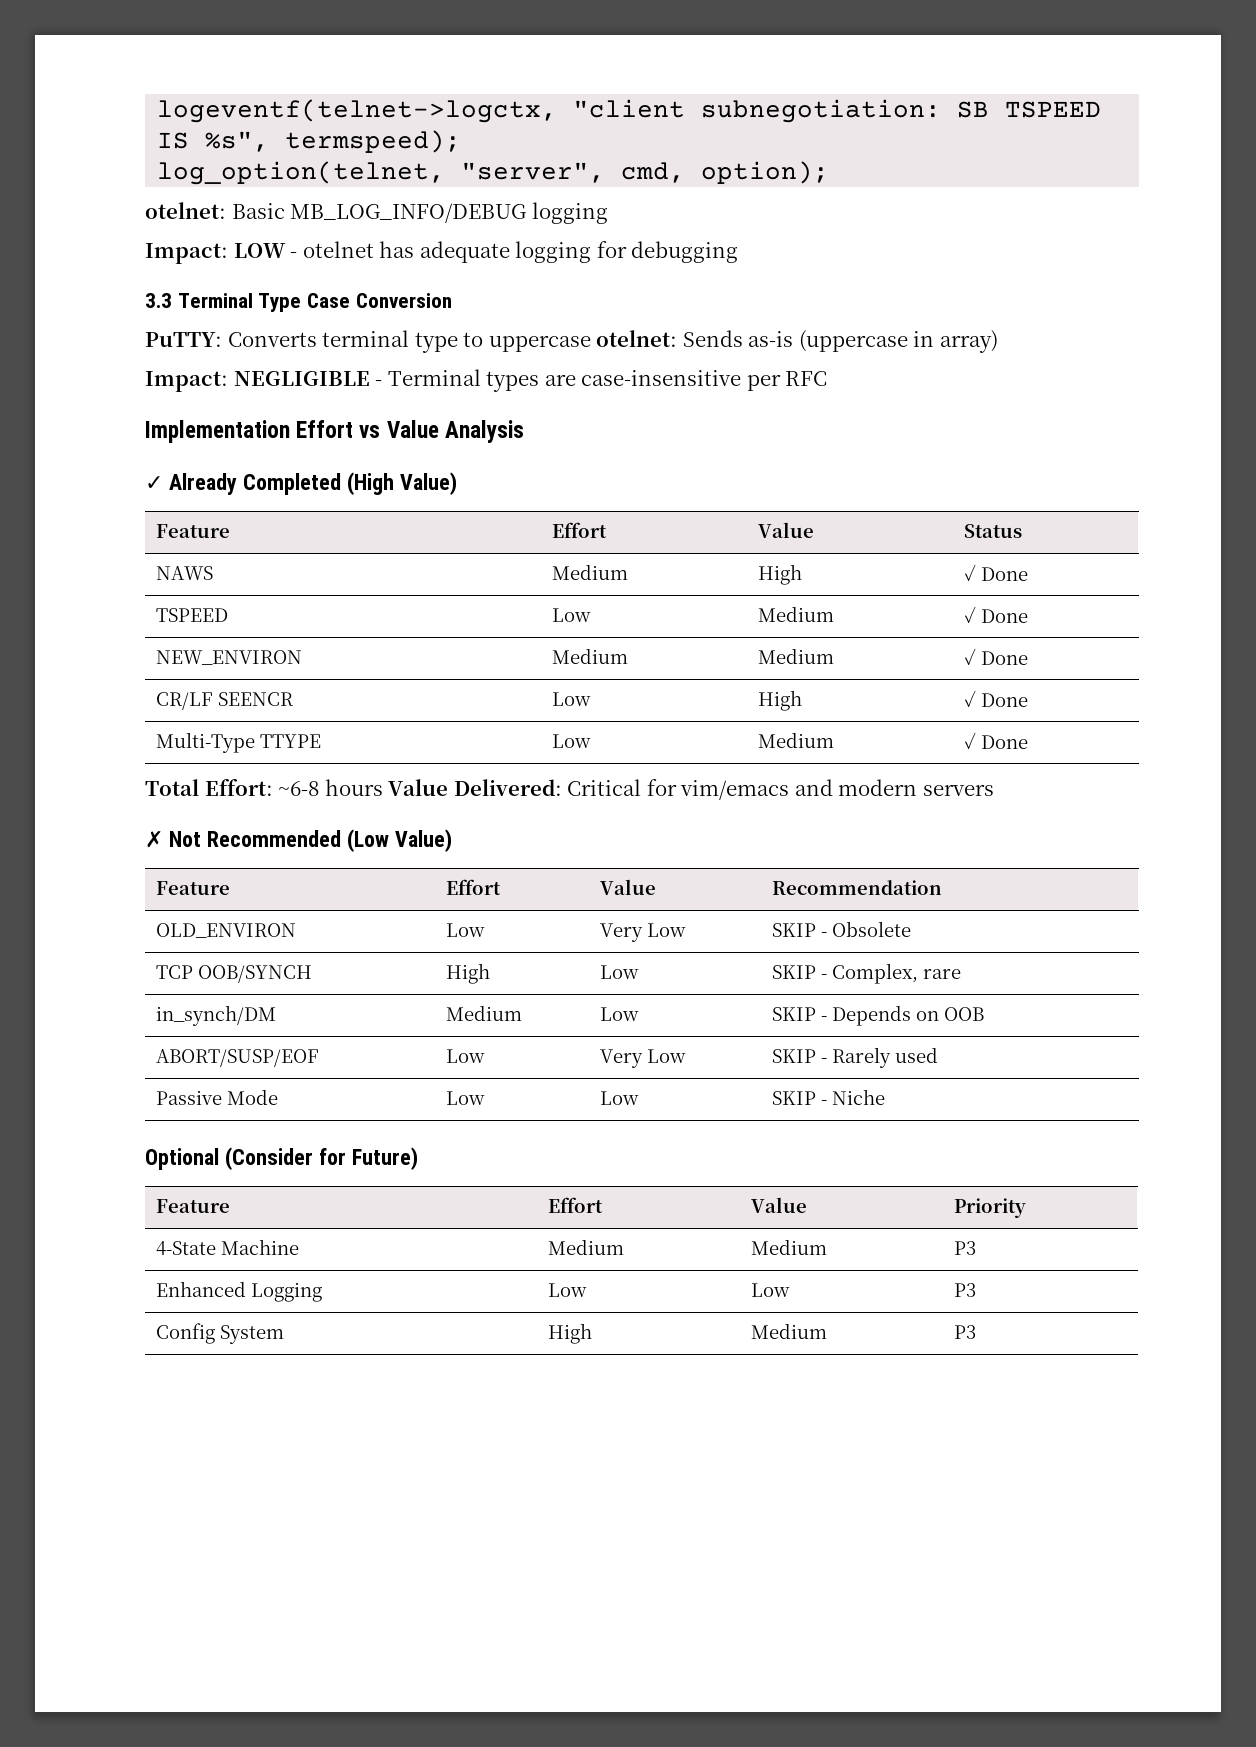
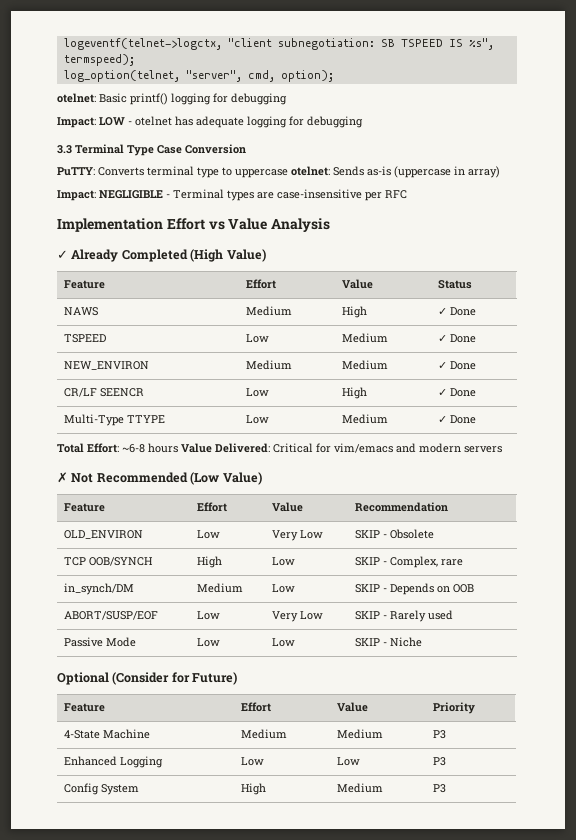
- otelnet: Basic MB_LOG_INFO/DEBUG logging
+ otelnet: Basic printf() logging for debugging

